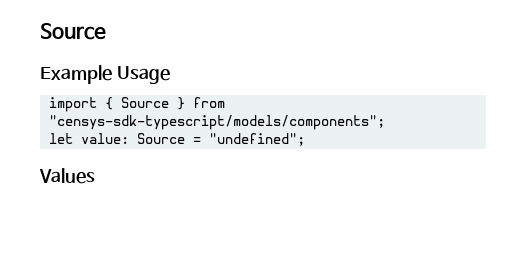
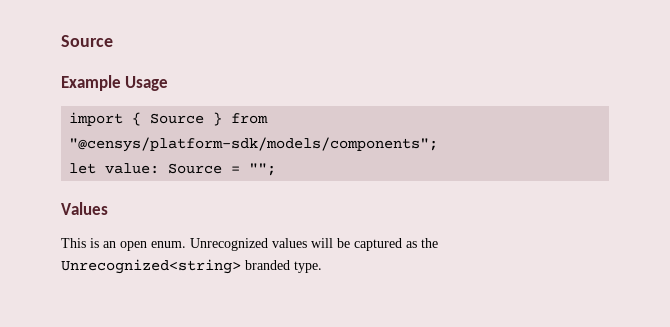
- import { Source } from "censys-sdk-typescript/models/components";
+ import { Source } from "@censys/platform-sdk/models/components";
- let value: Source = "undefined";
+ let value: Source = "";
+ This is an open enum. Unrecognized values will be captured as the Unrecognized<string> branded type.

